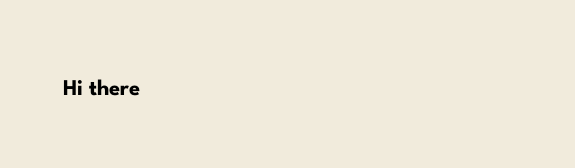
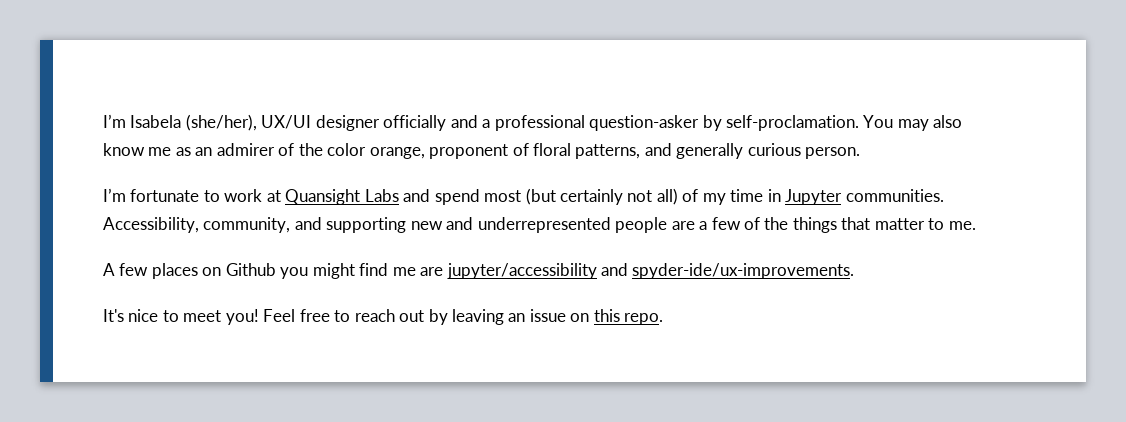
- Hi there
+ I’m Isabela (she/her), UX/UI designer officially and a professional question-asker by self-proclamation. You may also know me as an admirer of the color orange, proponent of floral patterns, and generally curious person.
+ I’m fortunate to work at Quansight Labs and spend most (but certainly not all) of my time in Jupyter communities. Accessibility, community, and supporting new and underrepresented people are a few of the things that matter to me.
+ A few places on Github you might find me are jupyter/accessibility and spyder-ide/ux-improvements.
+ It's nice to meet you! Feel free to reach out by leaving an issue on this repo.

